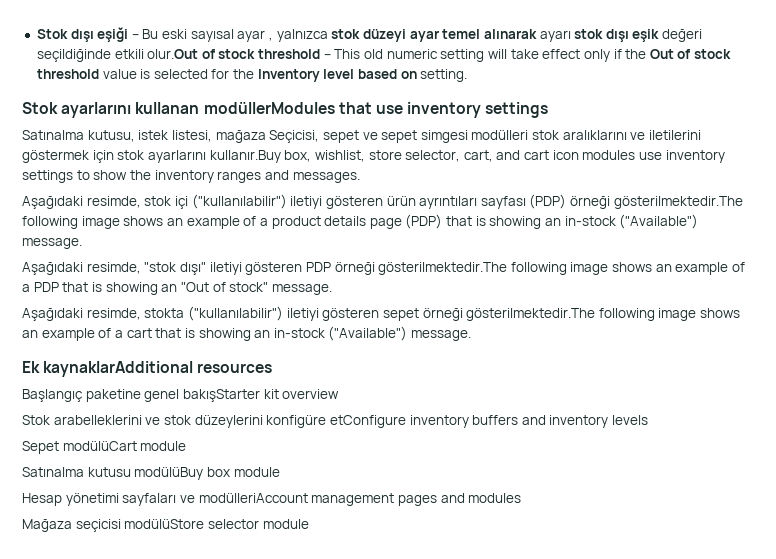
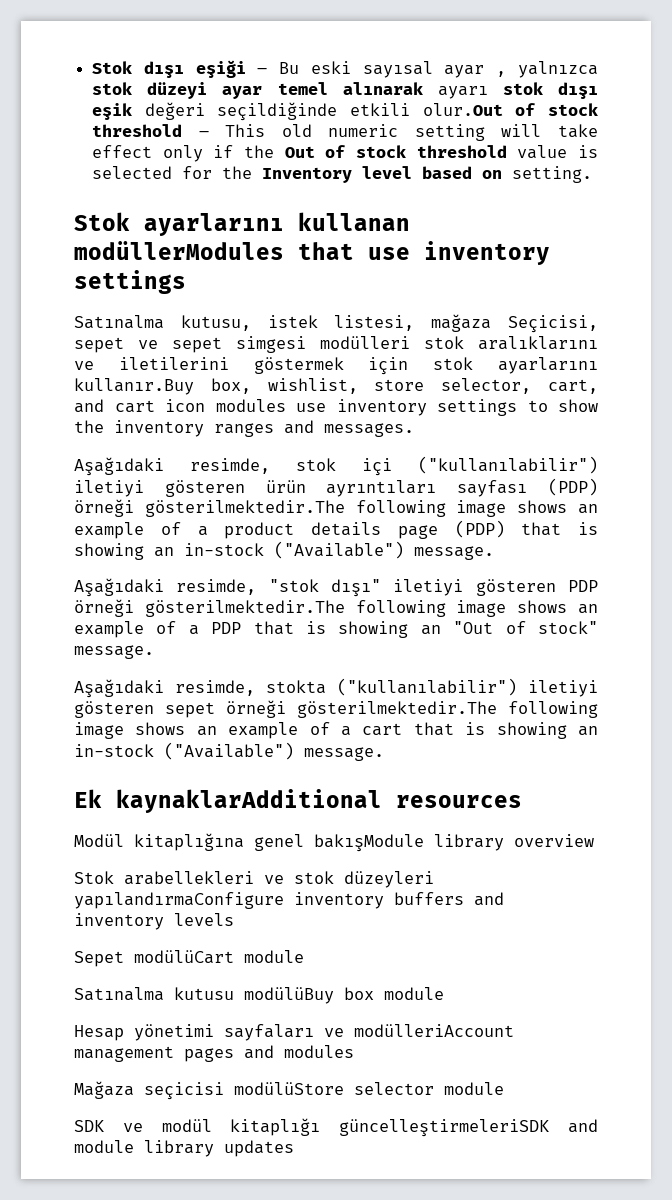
- Başlangıç paketine genel bakışStarter kit overview
+ Modül kitaplığına genel bakışModule library overview
- Stok arabelleklerini ve stok düzeylerini konfigüre etConfigure inventory buffers and inventory levels
+ Stok arabellekleri ve stok düzeyleri yapılandırmaConfigure inventory buffers and inventory levels
+ SDK ve modül kitaplığı güncelleştirmeleriSDK and module library updates

